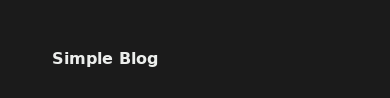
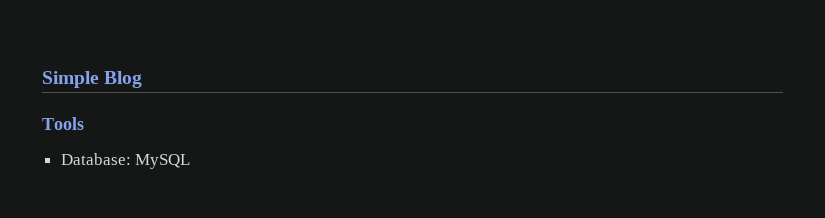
+ Tools
+ Database: MySQL

